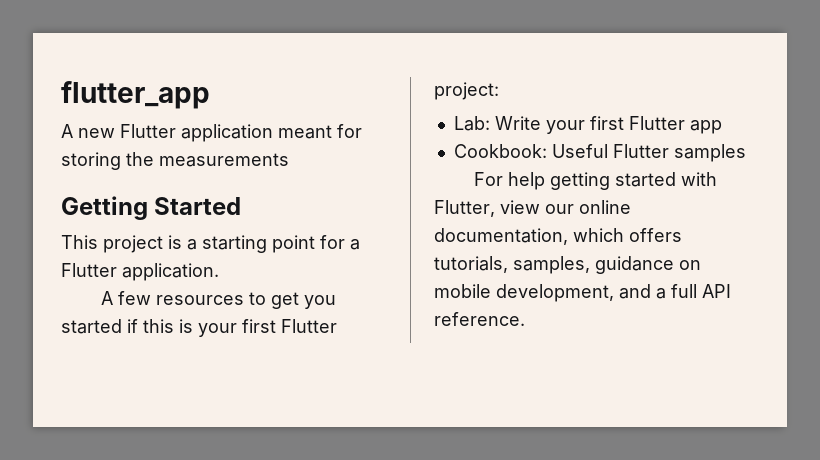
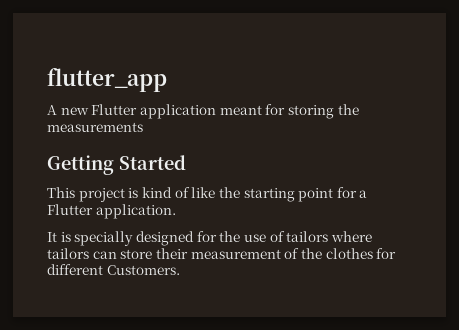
- This project is a starting point for a Flutter application.
+ This project is kind of like the starting point for a Flutter application.
- A few resources to get you started if this is your first Flutter project:
- Lab: Write your first Flutter app
- Cookbook: Useful Flutter samples
- For help getting started with Flutter, view our online documentation, which offers tutorials, samples, guidance on mobile development, and a full API reference.
+ It is specially designed for the use of tailors where tailors can store their measurement of the clothes for different Customers.

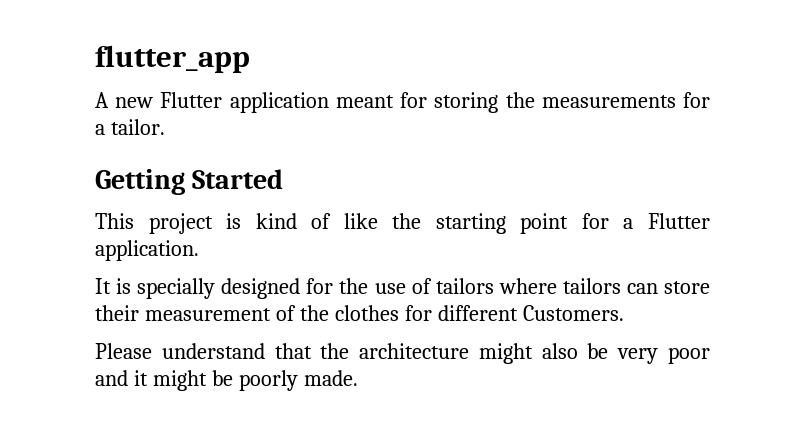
- A new Flutter application meant for storing the measurements
+ A new Flutter application meant for storing the measurements for a tailor.
+ Please understand that the architecture might also be very poor and it might be poorly made.

